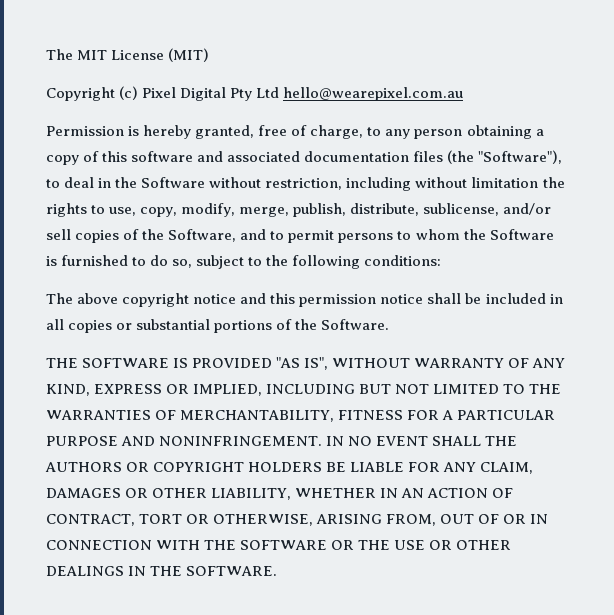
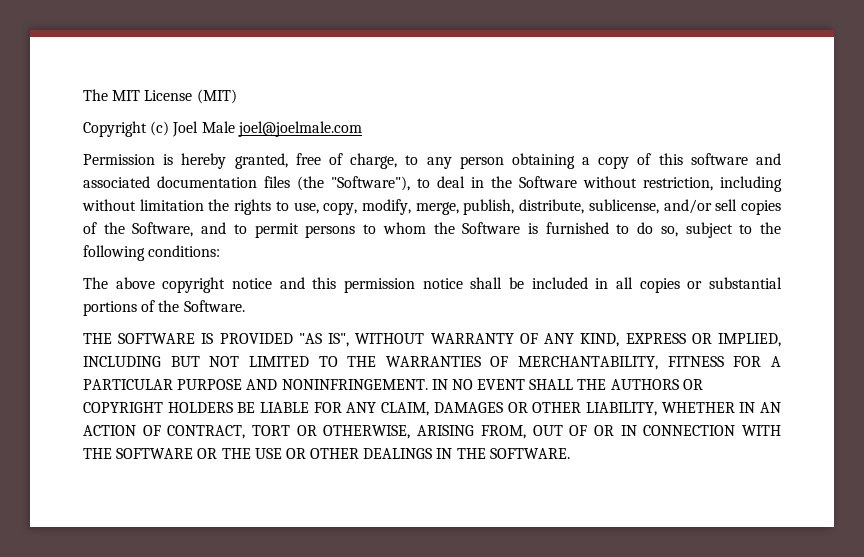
- Copyright (c) Pixel Digital Pty Ltd hello@wearepixel.com.au
+ Copyright (c) Joel Male joel@joelmale.com

